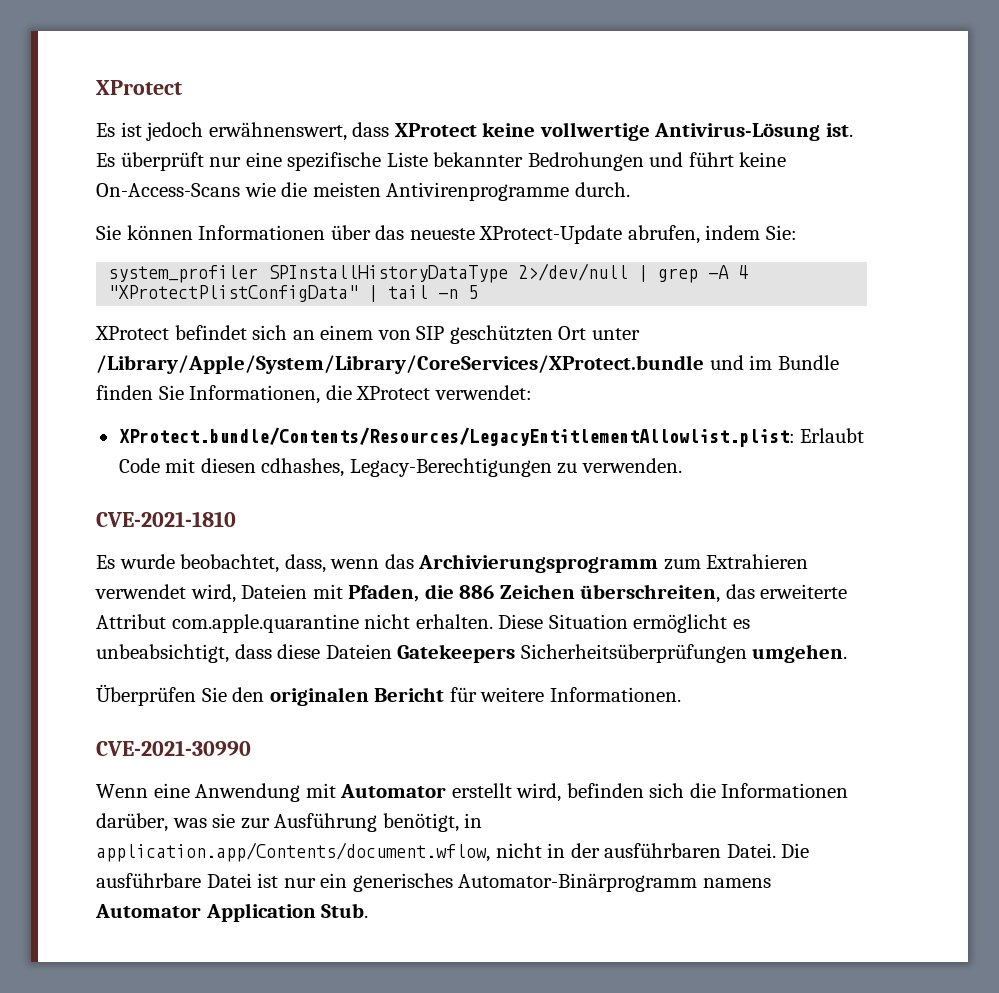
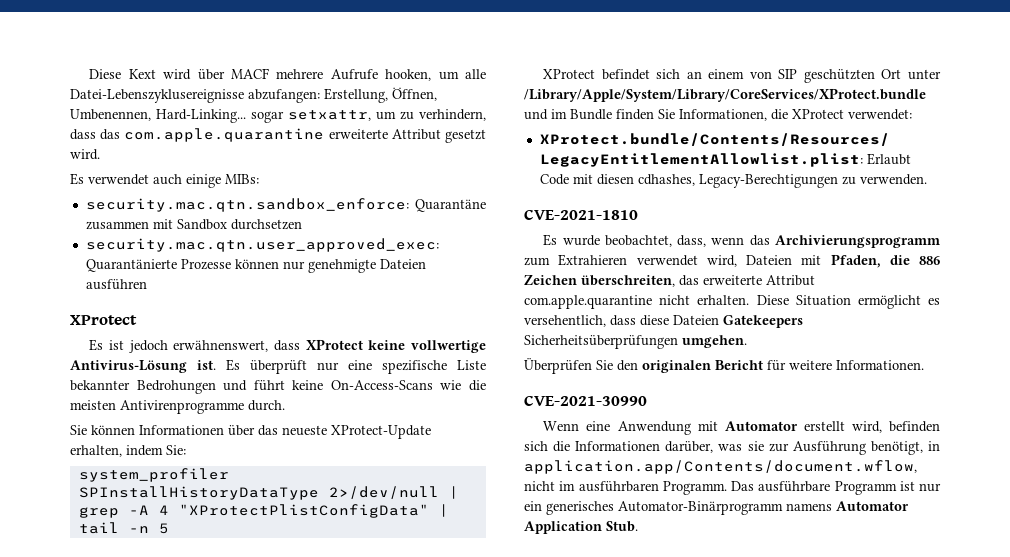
+ Diese Kext wird über MACF mehrere Aufrufe hooken, um alle Datei-Lebenszyklusereignisse abzufangen: Erstellung, Öffnen, Umbenennen, Hard-Linking... sogar setxattr, um zu verhindern, dass das com.apple.quarantine erweiterte Attribut gesetzt wird.
+ Es verwendet auch einige MIBs:
+ security.mac.qtn.sandbox_enforce: Quarantäne zusammen mit Sandbox durchsetzen
+ security.mac.qtn.user_approved_exec: Quarantänierte Prozesse können nur genehmigte Dateien ausführen
- Sie können Informationen über das neueste XProtect-Update abrufen, indem Sie:
+ Sie können Informationen über das neueste XProtect-Update erhalten, indem Sie:
- Diese Situation ermöglicht es unbeabsichtigt, dass diese Dateien Gatekeepers Sicherheitsüberprüfungen umgehen.
+ Diese Situation ermöglicht es versehentlich, dass diese Dateien Gatekeepers Sicherheitsüberprüfungen umgehen.
- Wenn eine Anwendung mit Automator erstellt wird, befinden sich die Informationen darüber, was sie zur Ausführung benötigt, in application.app/Contents/document.wflow, nicht in der ausführbaren Datei. Die ausführbare Datei ist nur ein generisches Automator-Binärprogramm namens Automator Application Stub.
+ Wenn eine Anwendung mit Automator erstellt wird, befinden sich die Informationen darüber, was sie zur Ausführung benötigt, in application.app/Contents/document.wflow, nicht im ausführbaren Programm. Das ausführbare Programm ist nur ein generisches Automator-Binärprogramm namens Automator Application Stub.

